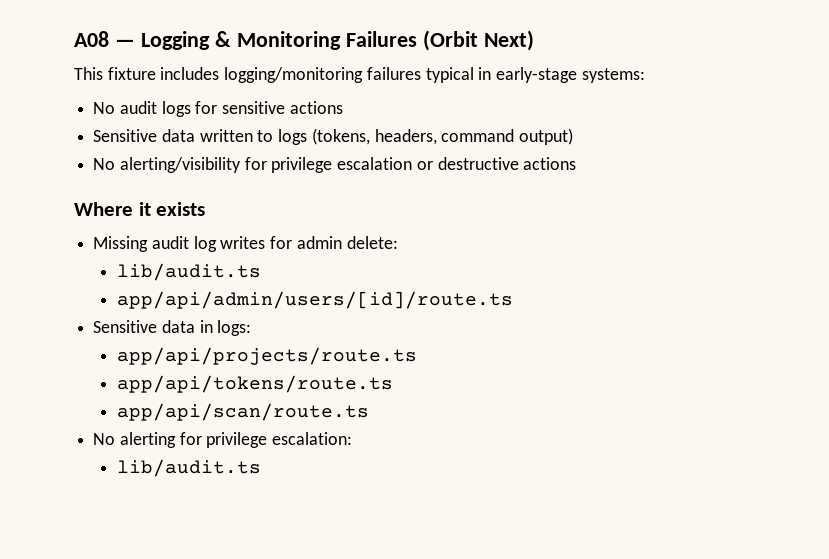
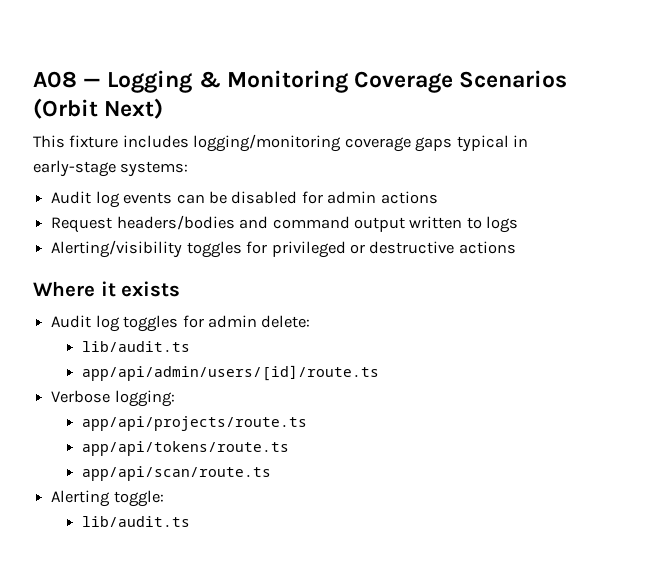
- A08 — Logging & Monitoring Failures (Orbit Next)
+ A08 — Logging & Monitoring Coverage Scenarios (Orbit Next)
- This fixture includes logging/monitoring failures typical in early-stage systems:
+ This fixture includes logging/monitoring coverage gaps typical in early-stage systems:
- No audit logs for sensitive actions
- Sensitive data written to logs (tokens, headers, command output)
- No alerting/visibility for privilege escalation or destructive actions
+ Audit log events can be disabled for admin actions
+ Request headers/bodies and command output written to logs
+ Alerting/visibility toggles for privileged or destructive actions
- Missing audit log writes for admin delete:
+ Audit log toggles for admin delete:
- Sensitive data in logs:
+ Verbose logging:
- No alerting for privilege escalation:
+ Alerting toggle:

